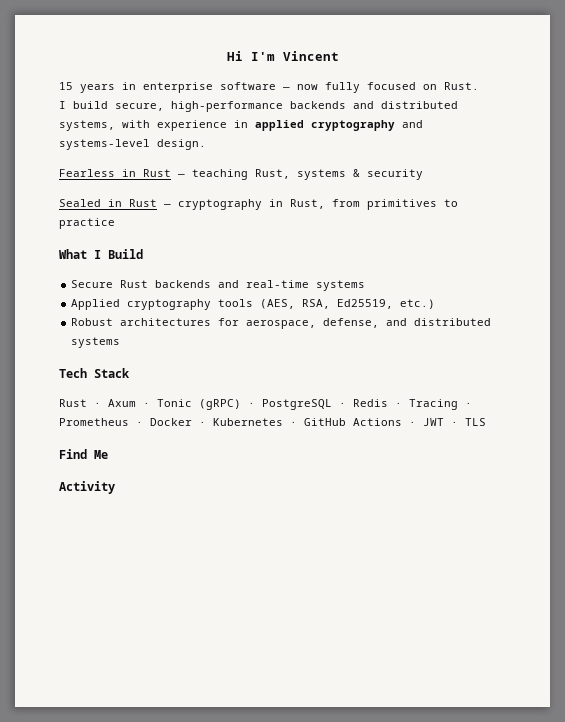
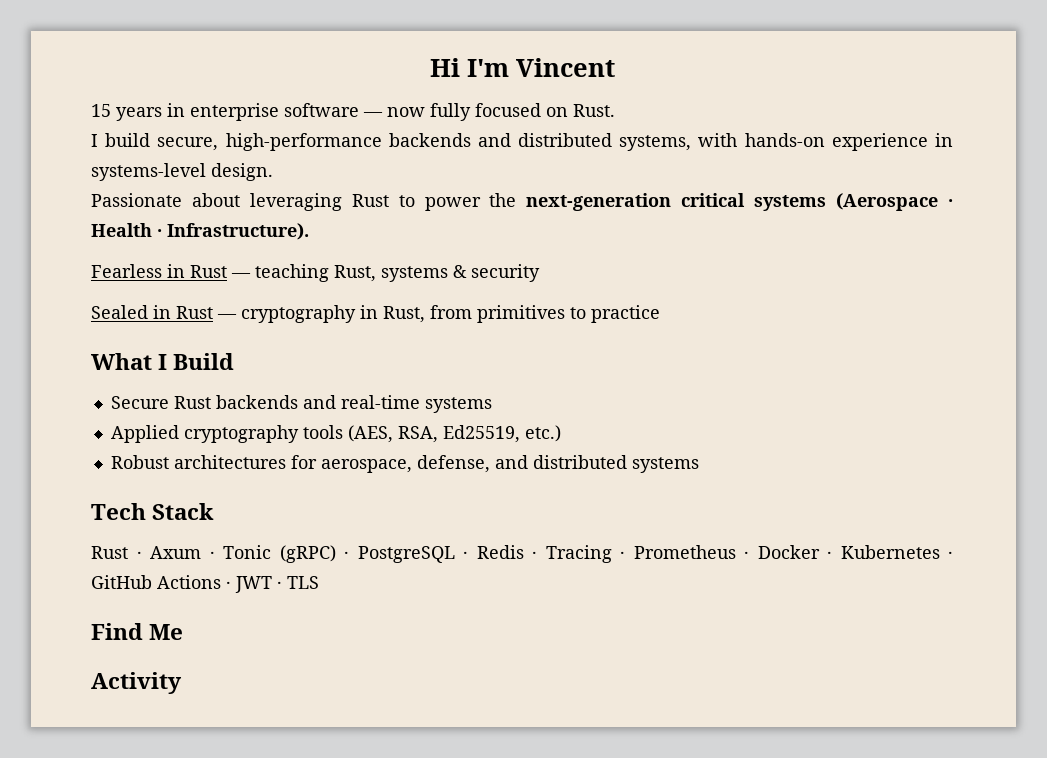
- I build secure, high-performance backends and distributed systems, with experience in applied cryptography and systems-level design.
+ I build secure, high-performance backends and distributed systems, with hands-on experience in systems-level design.
+ Passionate about leveraging Rust to power the next-generation critical systems (Aerospace · Health · Infrastructure).

